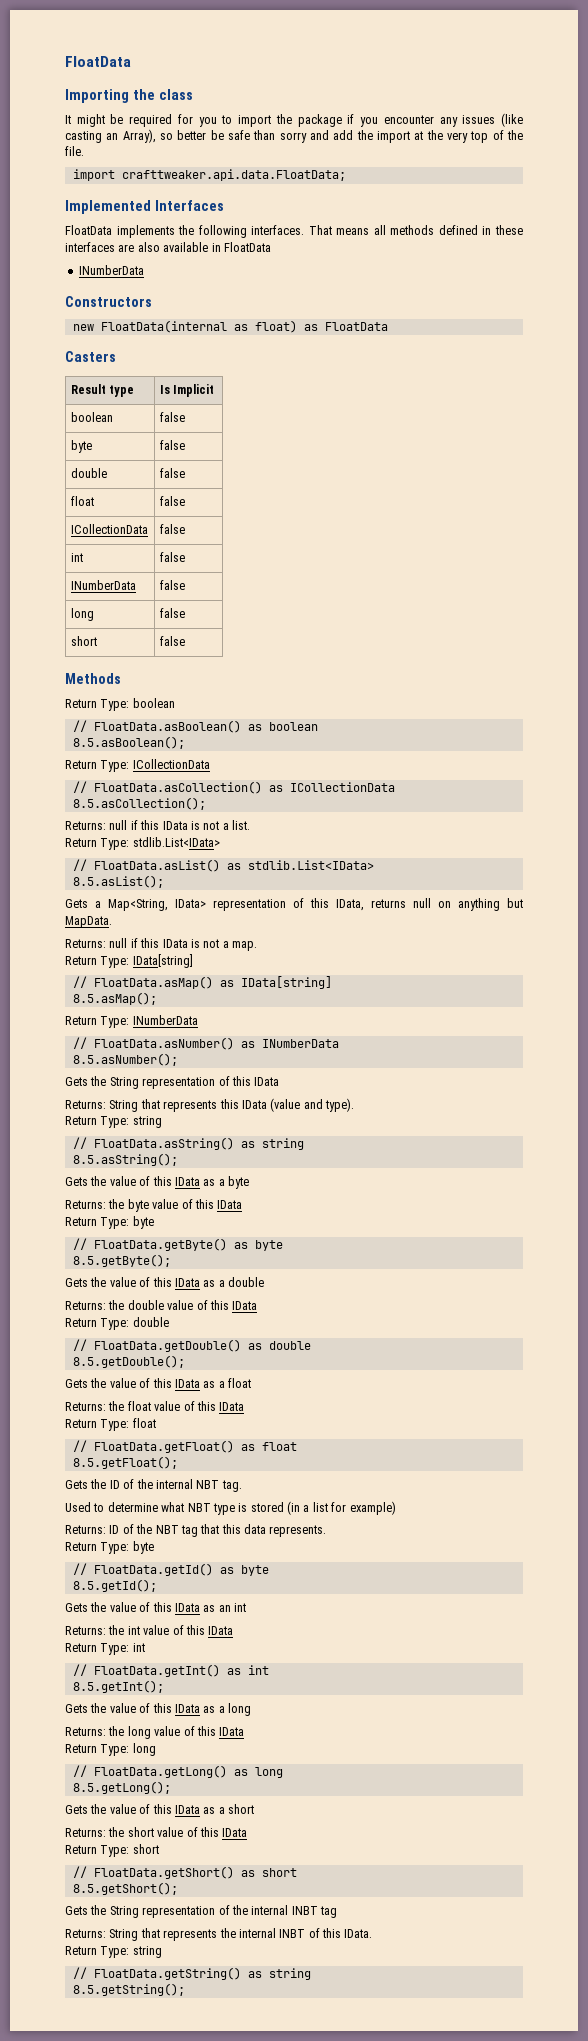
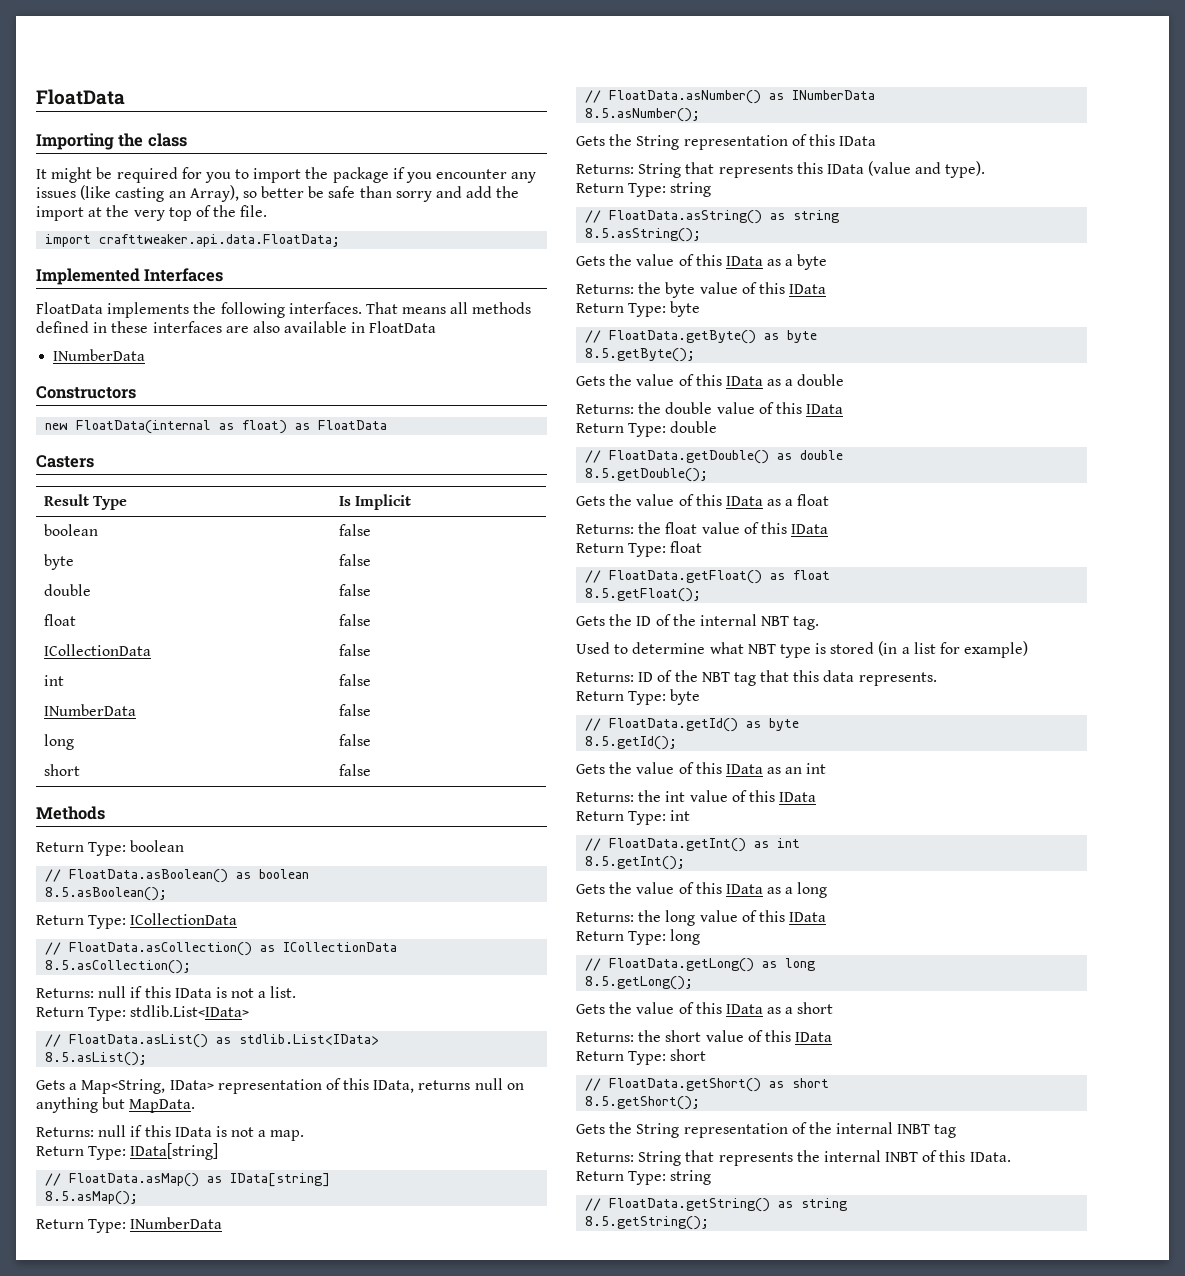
- Result type | Is Implicit
+ Result Type | Is Implicit

